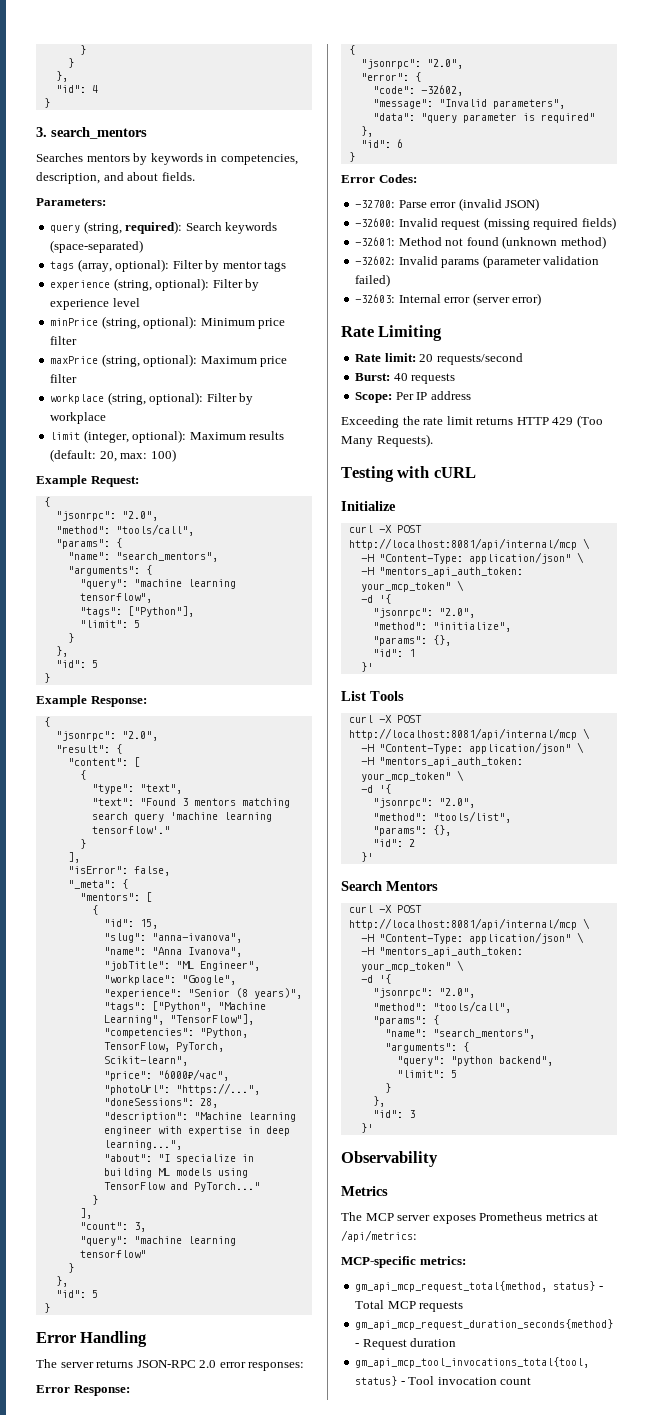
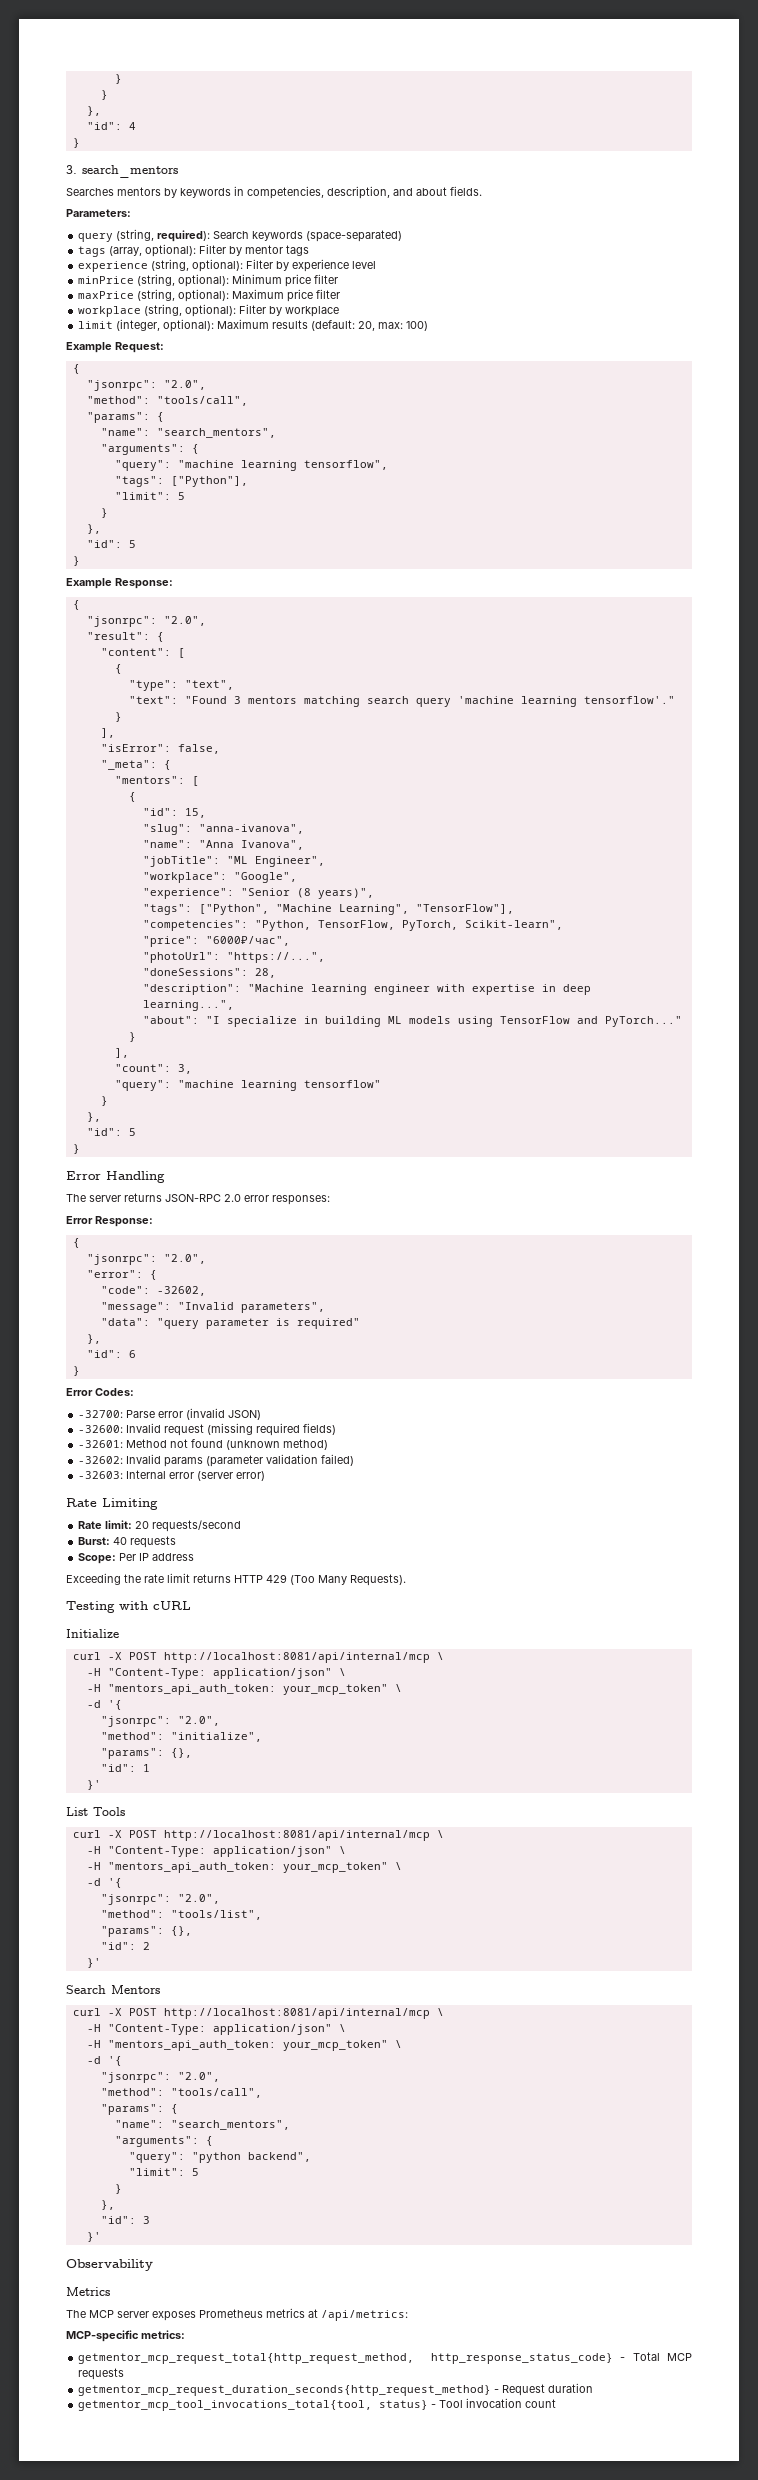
- gm_api_mcp_request_total{method, status} - Total MCP requests
+ getmentor_mcp_request_total{http_request_method, http_response_status_code} - Total MCP requests
- gm_api_mcp_request_duration_seconds{method} - Request duration
+ getmentor_mcp_request_duration_seconds{http_request_method} - Request duration
- gm_api_mcp_tool_invocations_total{tool, status} - Tool invocation count
+ getmentor_mcp_tool_invocations_total{tool, status} - Tool invocation count

